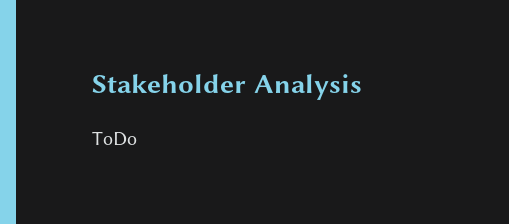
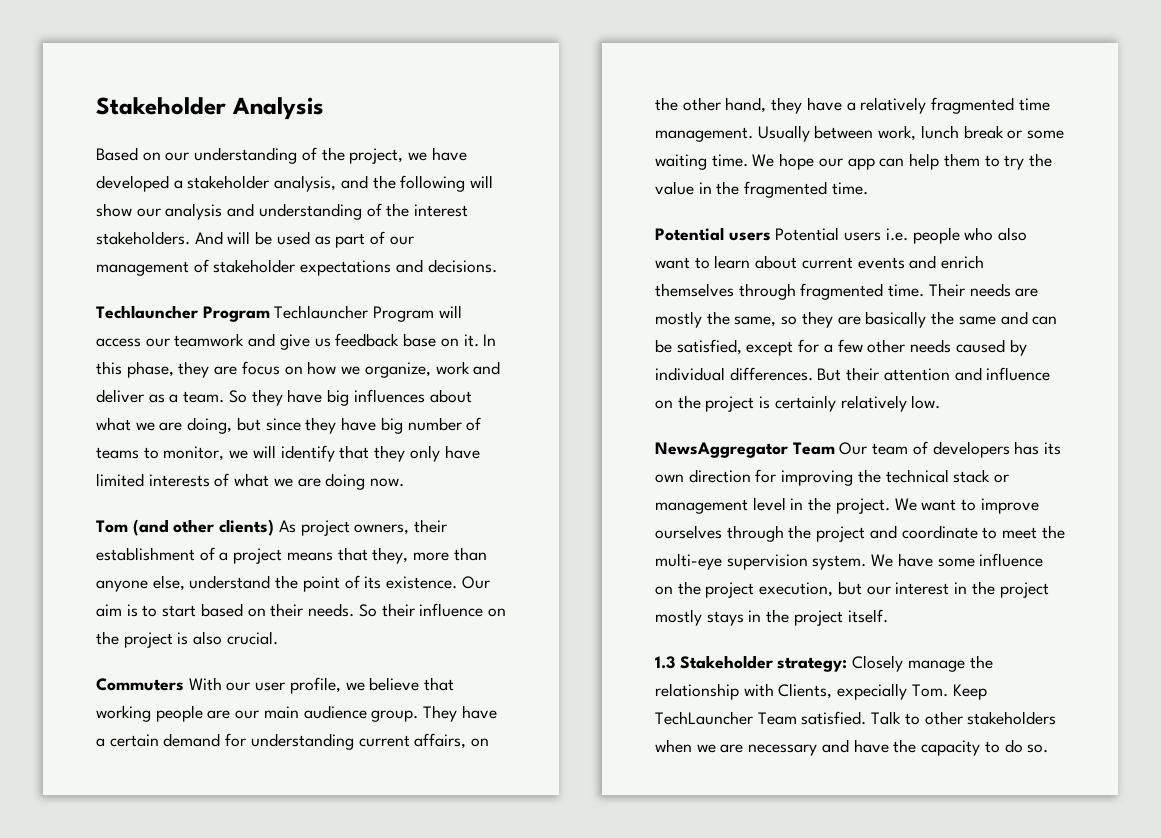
- ToDo
+ Based on our understanding of the project, we have developed a stakeholder analysis, and the following will show our analysis and understanding of the interest stakeholders. And will be used as part of our management of stakeholder expectations and decisions.
+ Techlauncher Program Techlauncher Program will access our teamwork and give us feedback base on it. In this phase, they are focus on how we organize, work and deliver as a team. So they have big influences about what we are doing, but since they have big number of teams to monitor, we will identify that they only have limited interests of what we are doing now.
+ Tom (and other clients) As project owners, their establishment of a project means that they, more than anyone else, understand the point of its existence. Our aim is to start based on their needs. So their influence on the project is also crucial.
+ Commuters With our user profile, we believe that working people are our main audience group. They have a certain demand for understanding current affairs, on the other hand, they have a relatively fragmented time management. Usually between work, lunch break or some waiting time. We hope our app can help them to try the value in the fragmented time.
+ Potential users Potential users i.e. people who also want to learn about current events and enrich themselves through fragmented time. Their needs are mostly the same, so they are basically the same and can be satisfied, except for a few other needs caused by individual differences. But their attention and influence on the project is certainly relatively low.
+ NewsAggregator Team Our team of developers has its own direction for improving the technical stack or management level in the project. We want to improve ourselves through the project and coordinate to meet the multi-eye supervision system. We have some influence on the project execution, but our interest in the project mostly stays in the project itself.
+ 1.3 Stakeholder strategy: Closely manage the relationship with Clients, expecially Tom. Keep TechLauncher Team satisfied. Talk to other stakeholders when we are necessary and have the capacity to do so.

